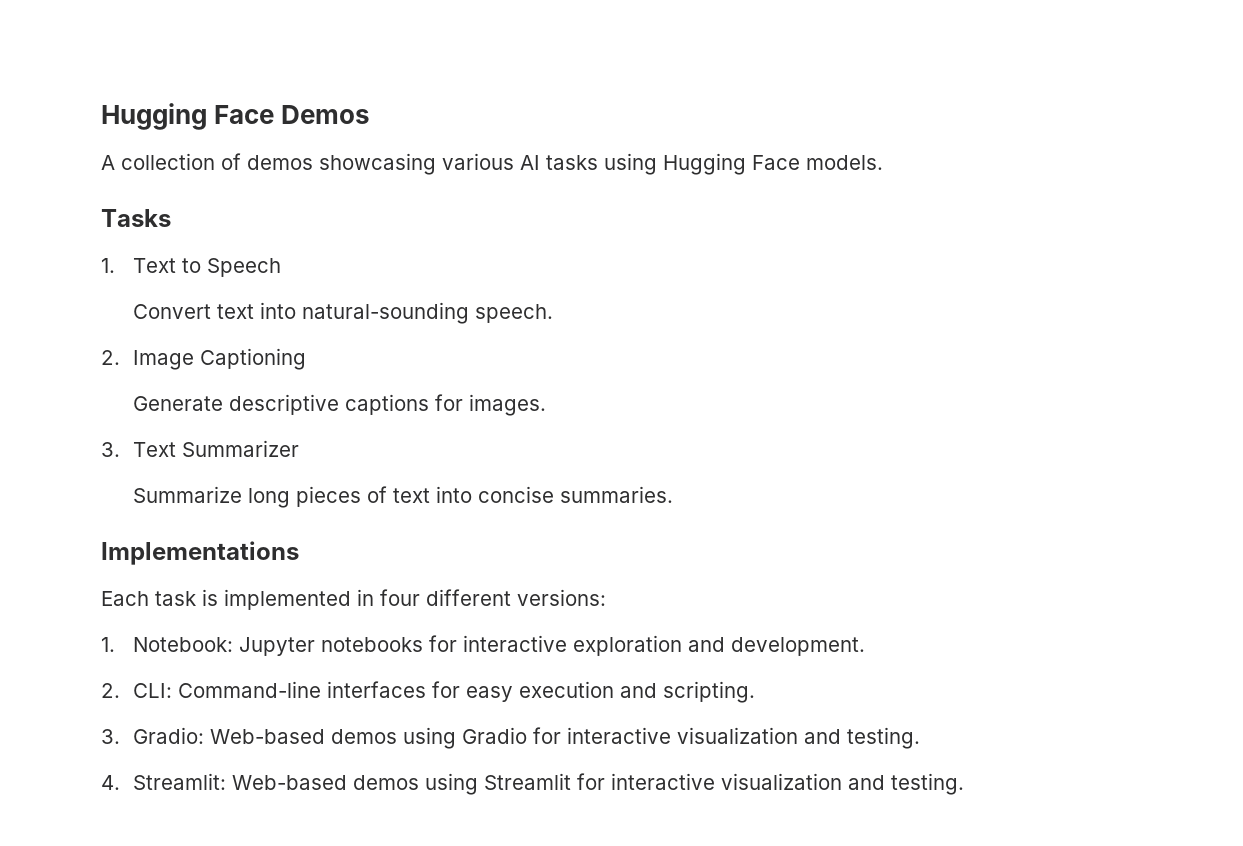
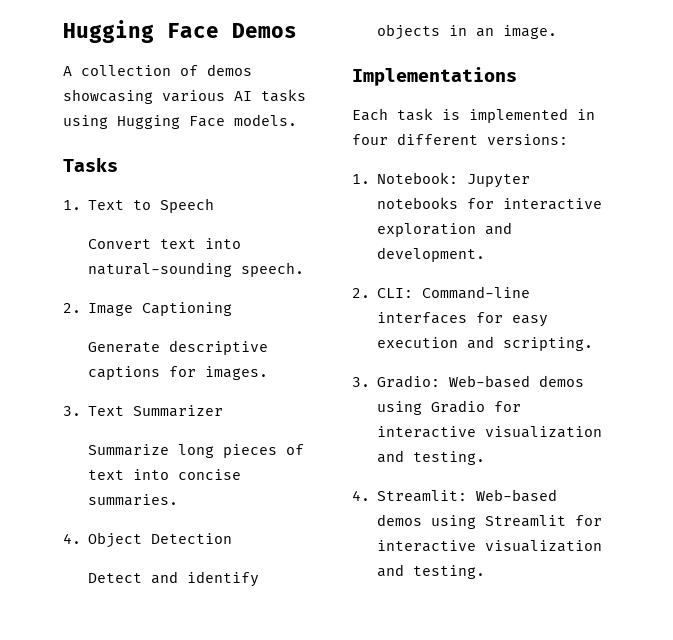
+ 4. Object Detection
+ Detect and identify objects in an image.

